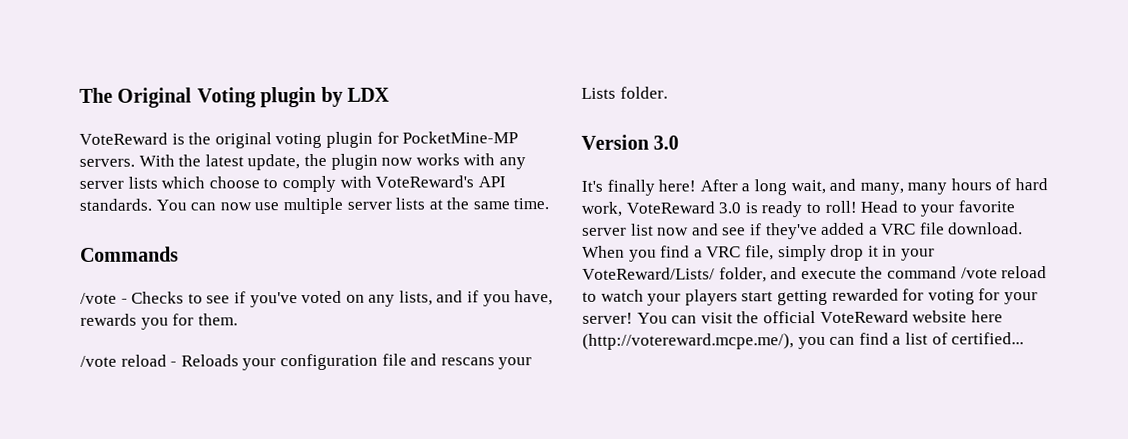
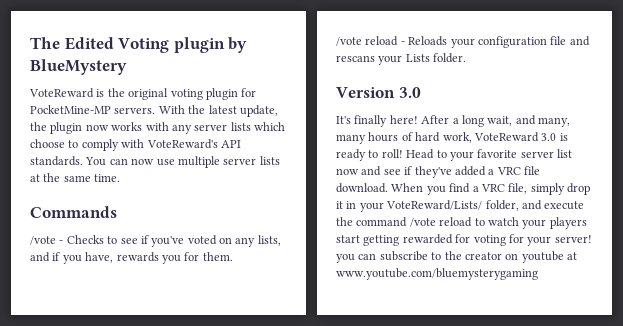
- The Original Voting plugin by LDX
+ The Edited Voting plugin by BlueMystery
- When you find a VRC file, simply drop it in your VoteReward/Lists/ folder, and execute the command /vote reload to watch your players start getting rewarded for voting for your server! You can visit the official VoteReward website here (http://votereward.mcpe.me/), you can find a list of certified...
+ When you find a VRC file, simply drop it in your VoteReward/Lists/ folder, and execute the command /vote reload to watch your players start getting rewarded for voting for your server! you can subscribe to the creator on youtube at www.youtube.com/bluemysterygaming

